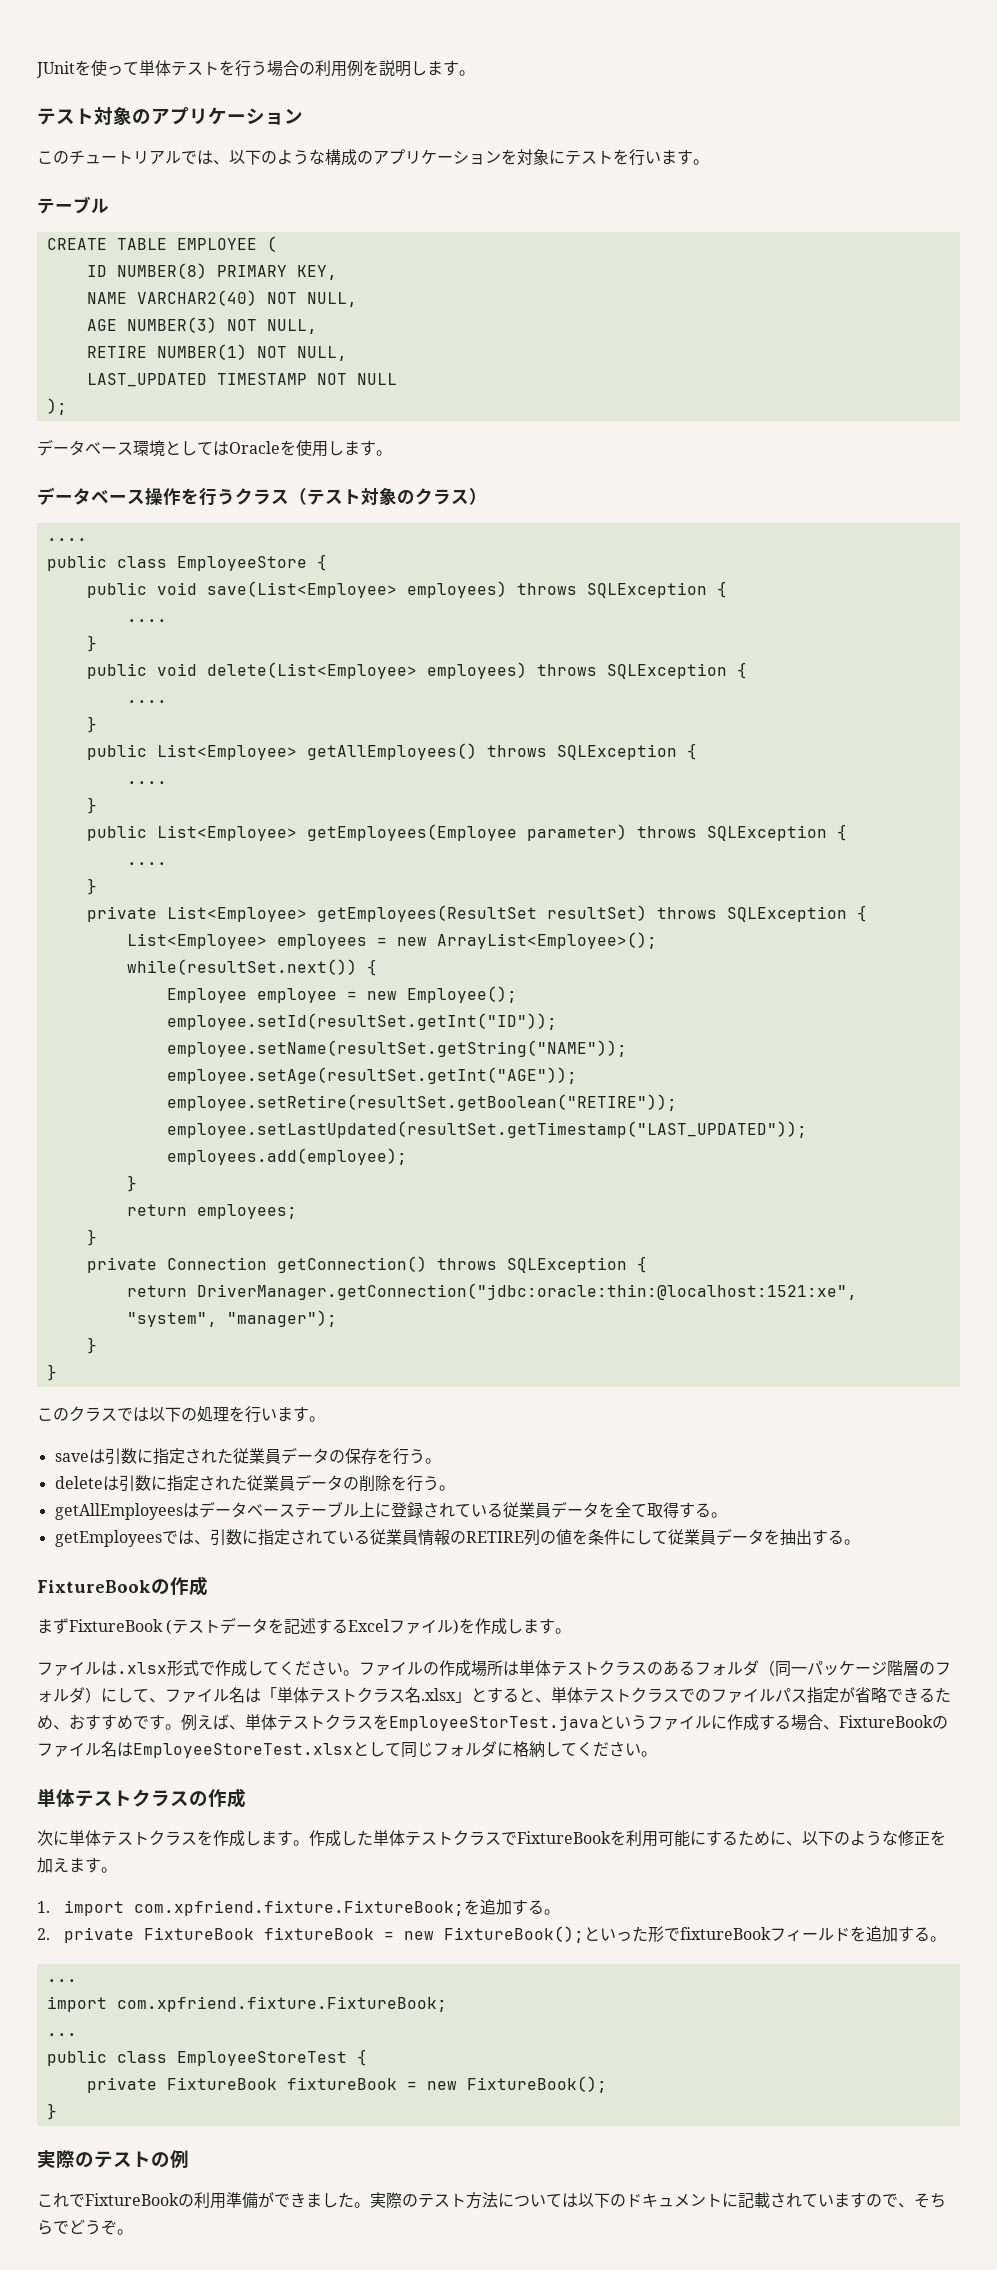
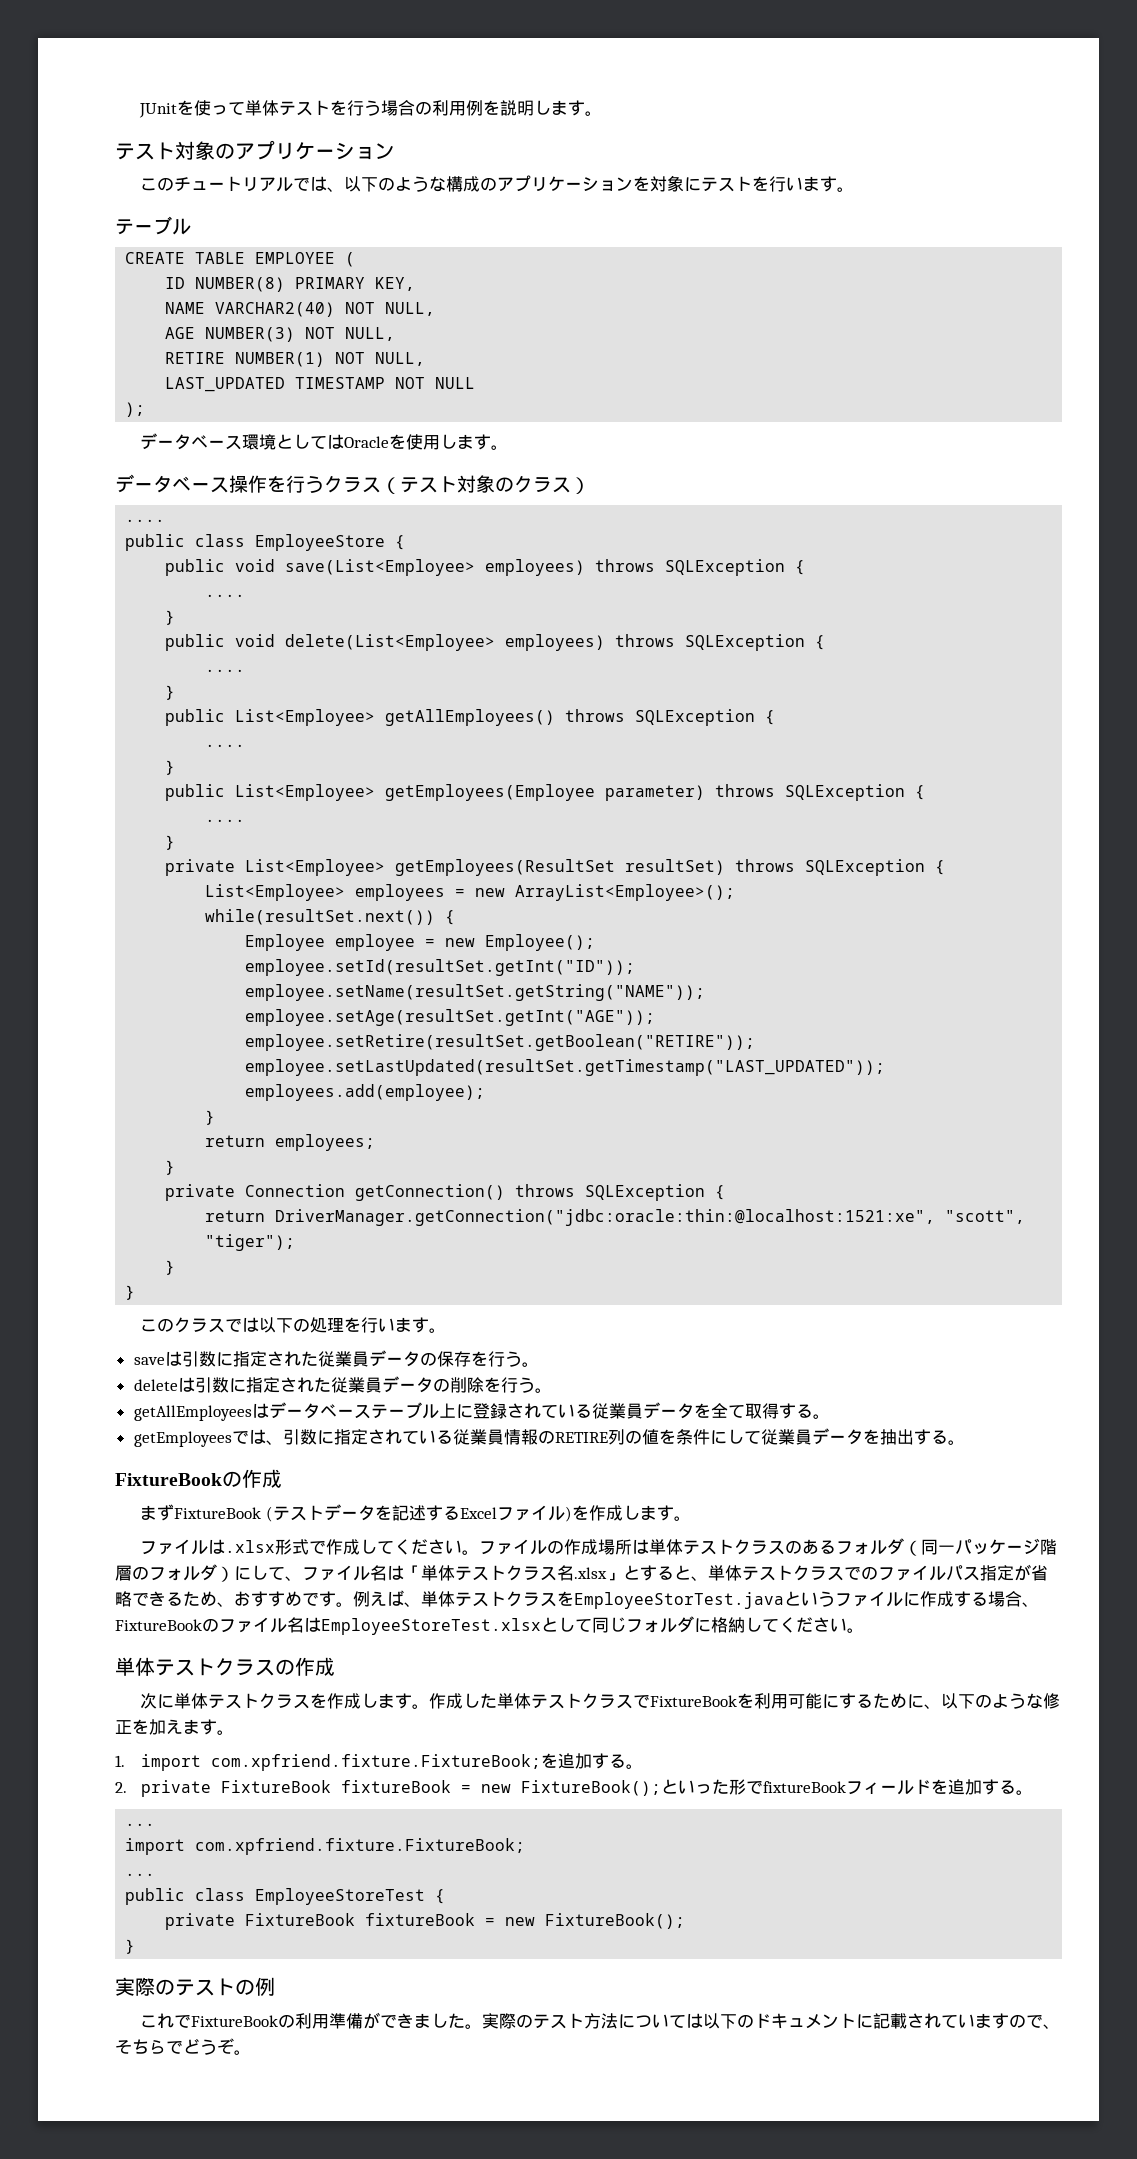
- return DriverManager.getConnection("jdbc:oracle:thin:@localhost:1521:xe", "system", "manager");
+ return DriverManager.getConnection("jdbc:oracle:thin:@localhost:1521:xe", "scott", "tiger");

